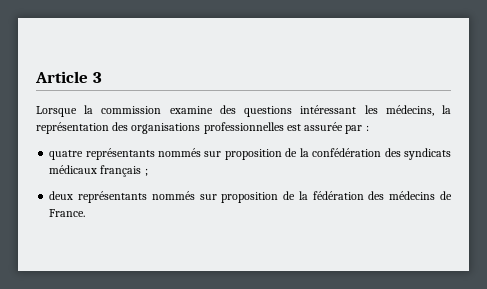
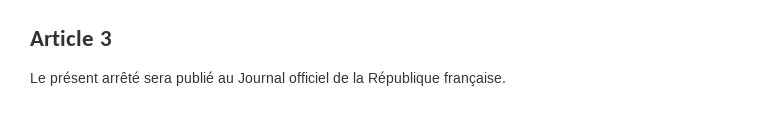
- Lorsque la commission examine des questions intéressant les médecins, la représentation des organisations professionnelles est assurée par :
- quatre représentants nommés sur proposition de la confédération des syndicats médicaux français ;
- deux représentants nommés sur proposition de la fédération des médecins de France.
+ Le présent arrêté sera publié au Journal officiel de la République française.

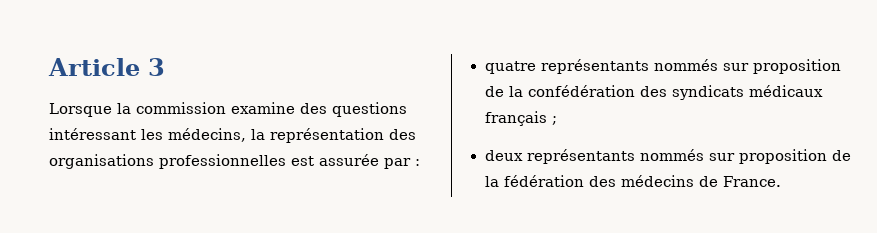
- Le présent arrêté sera publié au Journal officiel de la République française.
+ Lorsque la commission examine des questions intéressant les médecins, la représentation des organisations professionnelles est assurée par :
+ quatre représentants nommés sur proposition de la confédération des syndicats médicaux français ;
+ deux représentants nommés sur proposition de la fédération des médecins de France.

